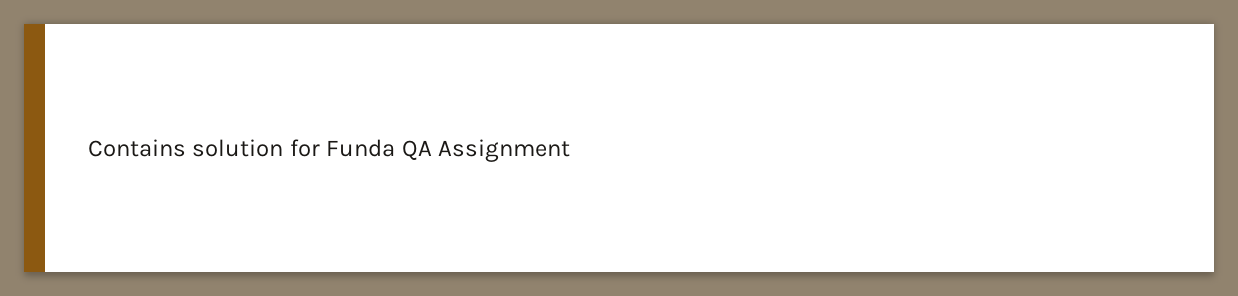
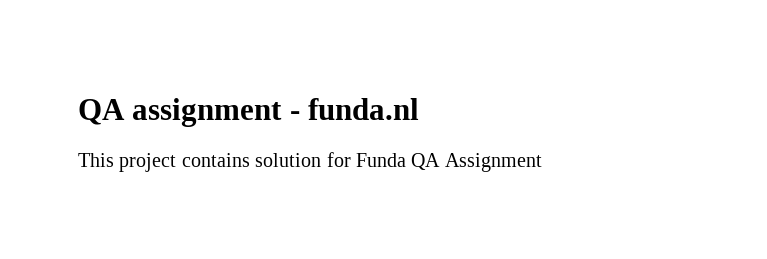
- Contains solution for Funda QA Assignment
+ QA assignment - funda.nl
+ This project contains solution for Funda QA Assignment

